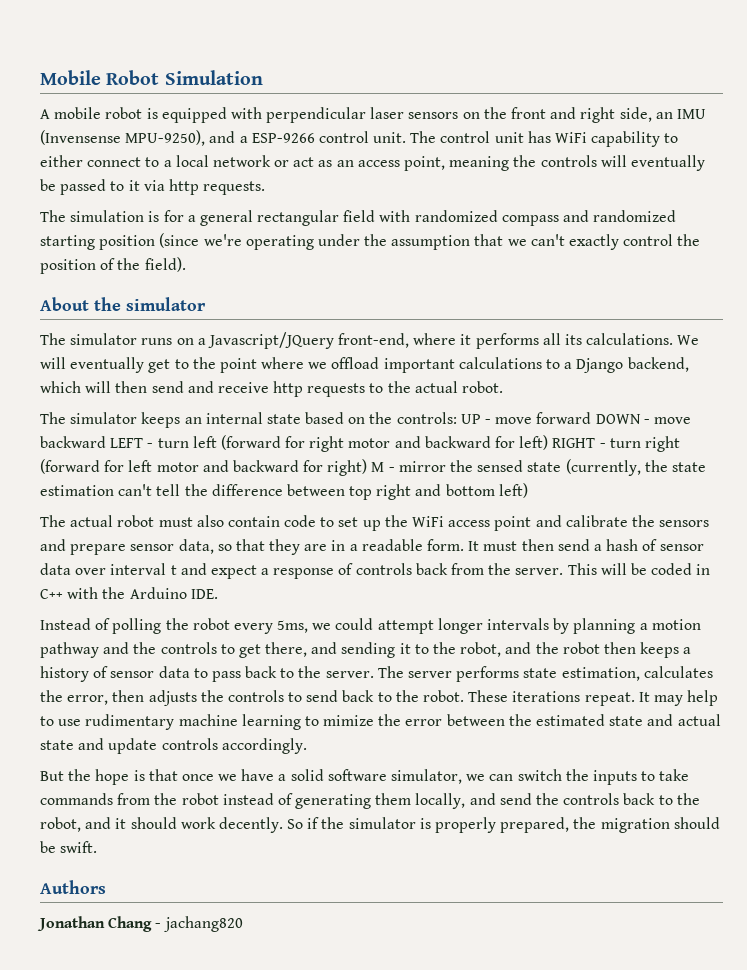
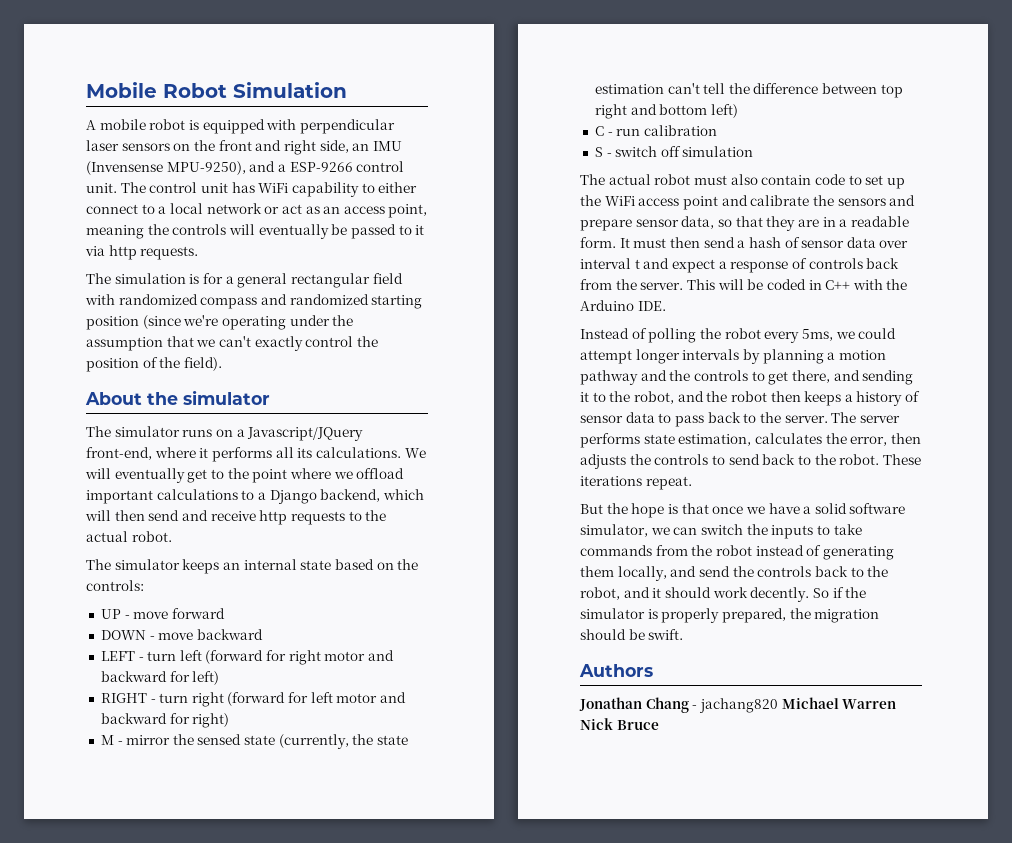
- The simulator keeps an internal state based on the controls: UP - move forward DOWN - move backward LEFT - turn left (forward for right motor and backward for left) RIGHT - turn right (forward for left motor and backward for right) M - mirror the sensed state (currently, the state estimation can't tell the difference between top right and bottom left)
+ The simulator keeps an internal state based on the controls:
+ UP - move forward
+ DOWN - move backward
+ LEFT - turn left (forward for right motor and backward for left)
+ RIGHT - turn right (forward for left motor and backward for right)
+ M - mirror the sensed state (currently, the state estimation can't tell the difference between top right and bottom left)
+ C - run calibration
+ S - switch off simulation
- It may help to use rudimentary machine learning to mimize the error between the estimated state and actual state and update controls accordingly.
- Jonathan Chang - jachang820
+ Jonathan Chang - jachang820 Michael Warren Nick Bruce

